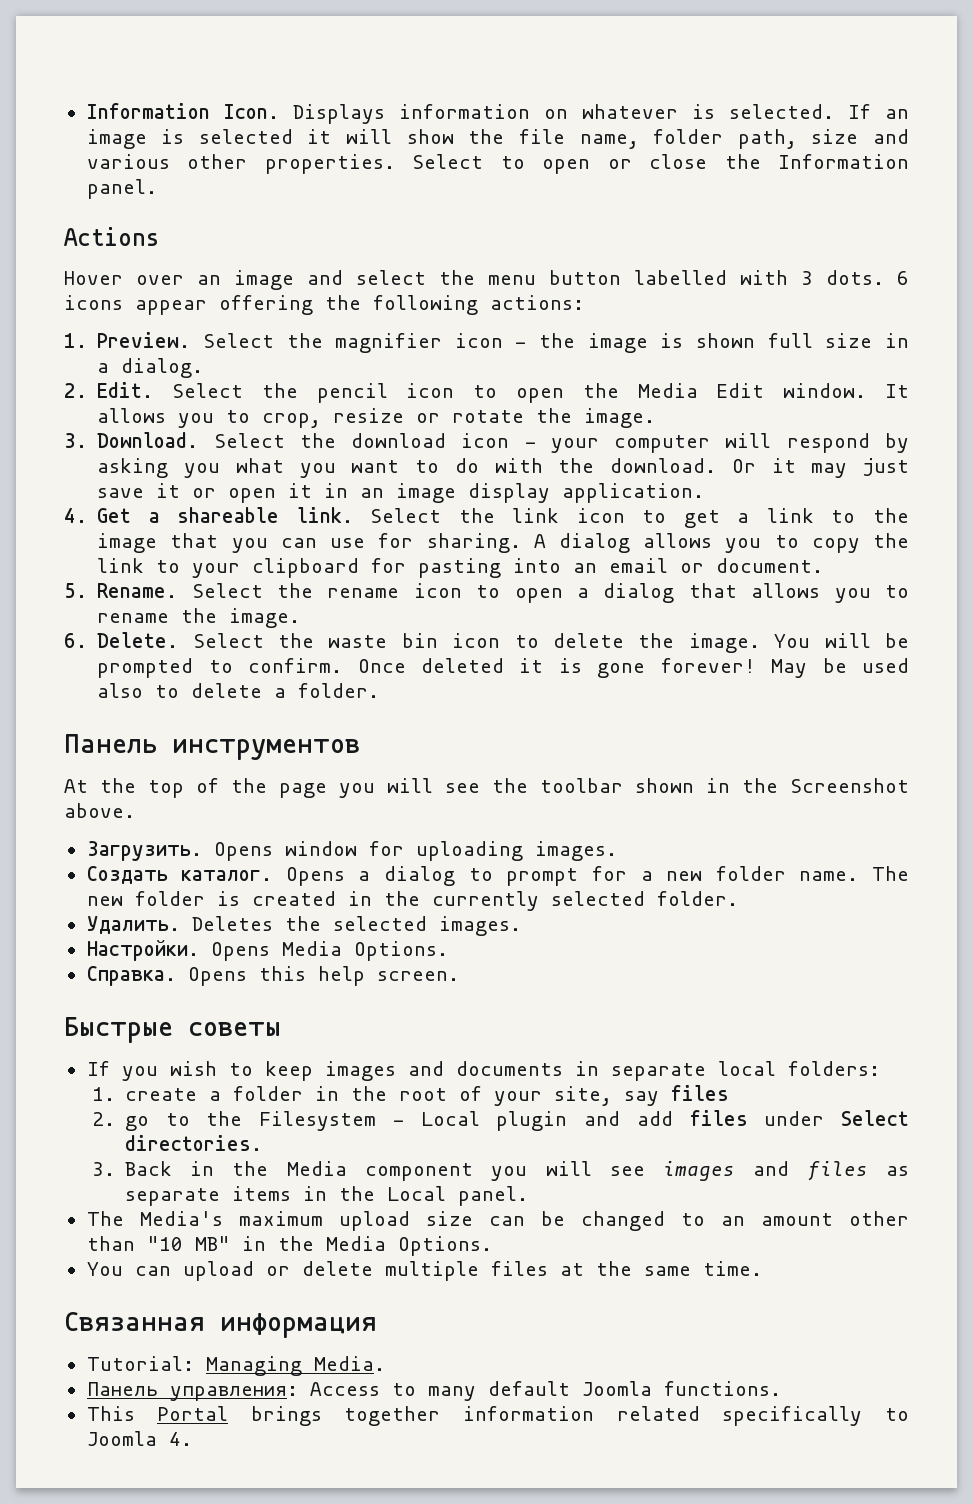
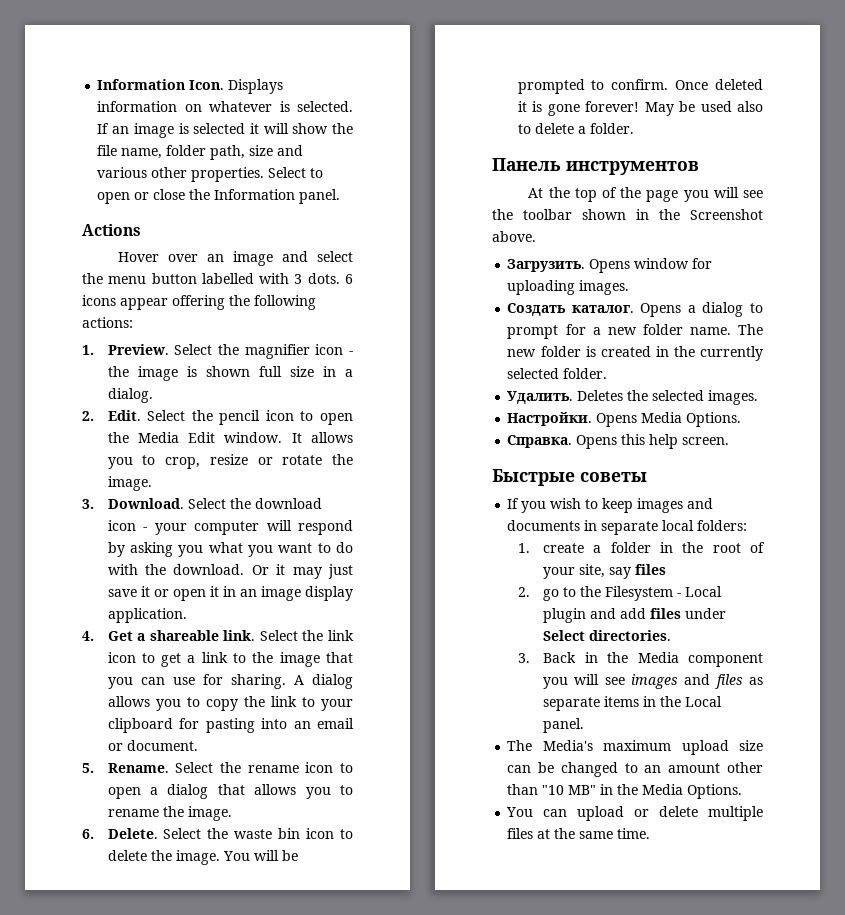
- Связанная информация
- Tutorial: Managing Media.
- Панель управления: Access to many default Joomla functions.
- This Portal brings together information related specifically to Joomla 4.

